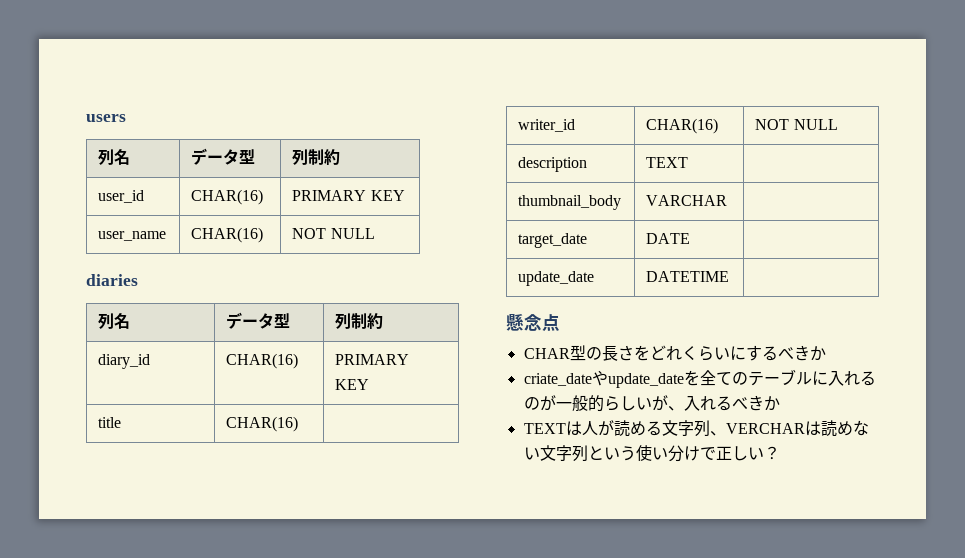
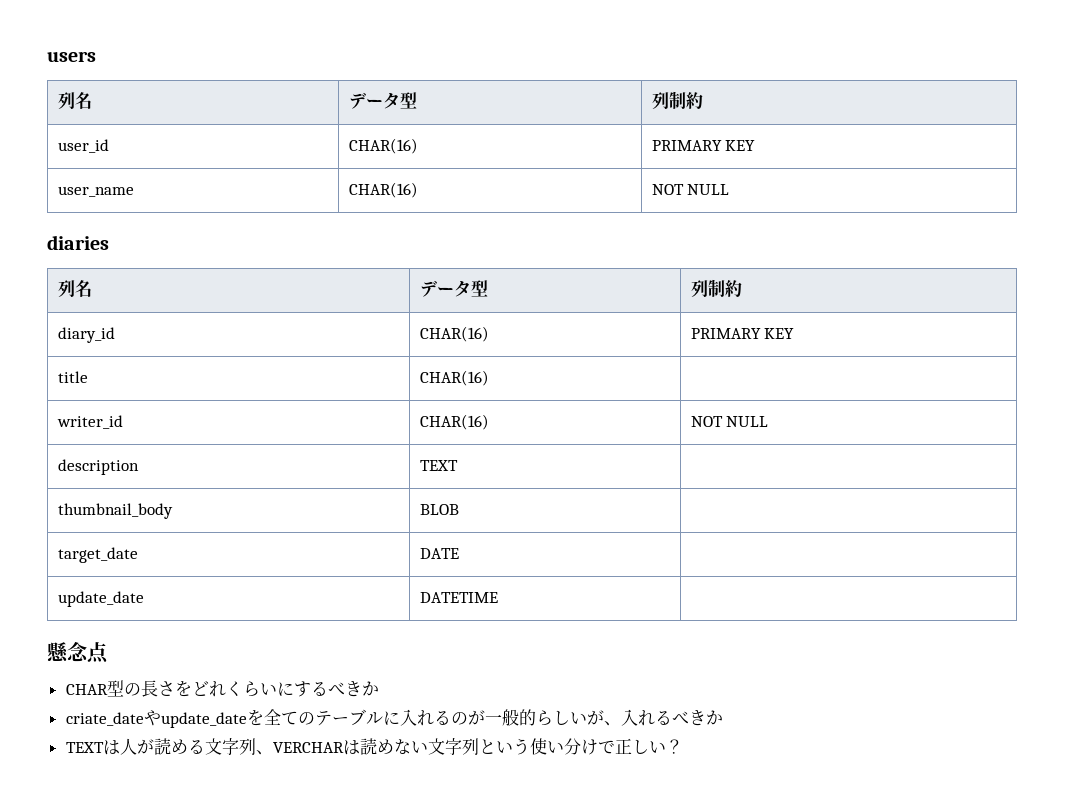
- thumbnail_body | VARCHAR |
+ thumbnail_body | BLOB |

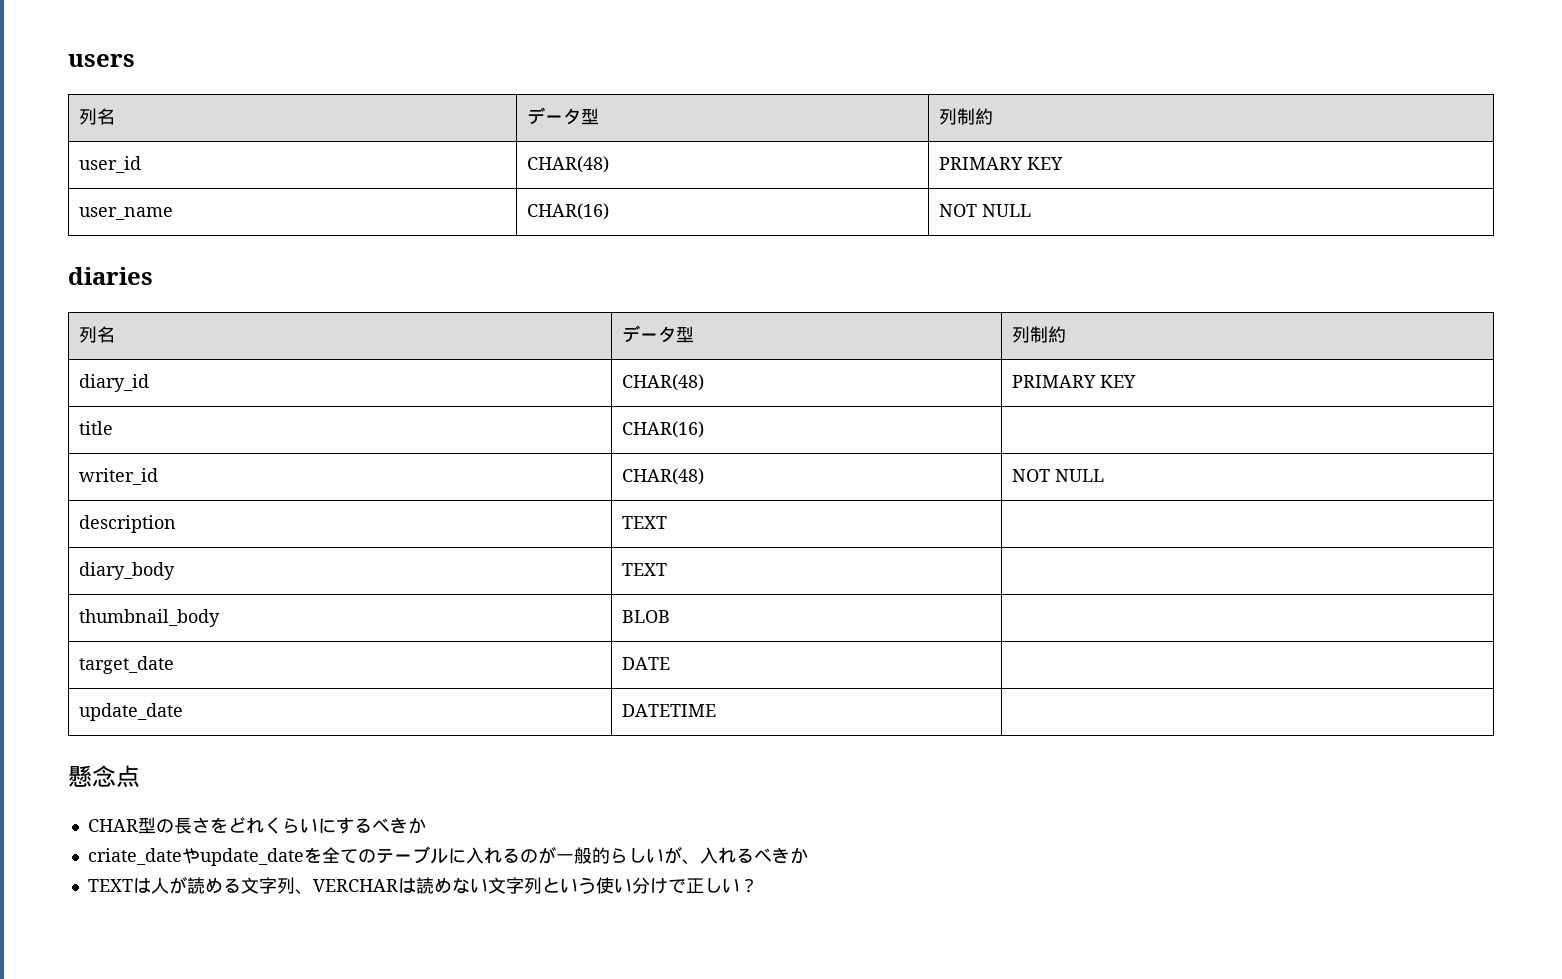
- user_id | CHAR(16) | PRIMARY KEY
+ user_id | CHAR(48) | PRIMARY KEY
- diary_id | CHAR(16) | PRIMARY KEY
+ diary_id | CHAR(48) | PRIMARY KEY
- writer_id | CHAR(16) | NOT NULL
+ writer_id | CHAR(48) | NOT NULL
+ diary_body | TEXT |

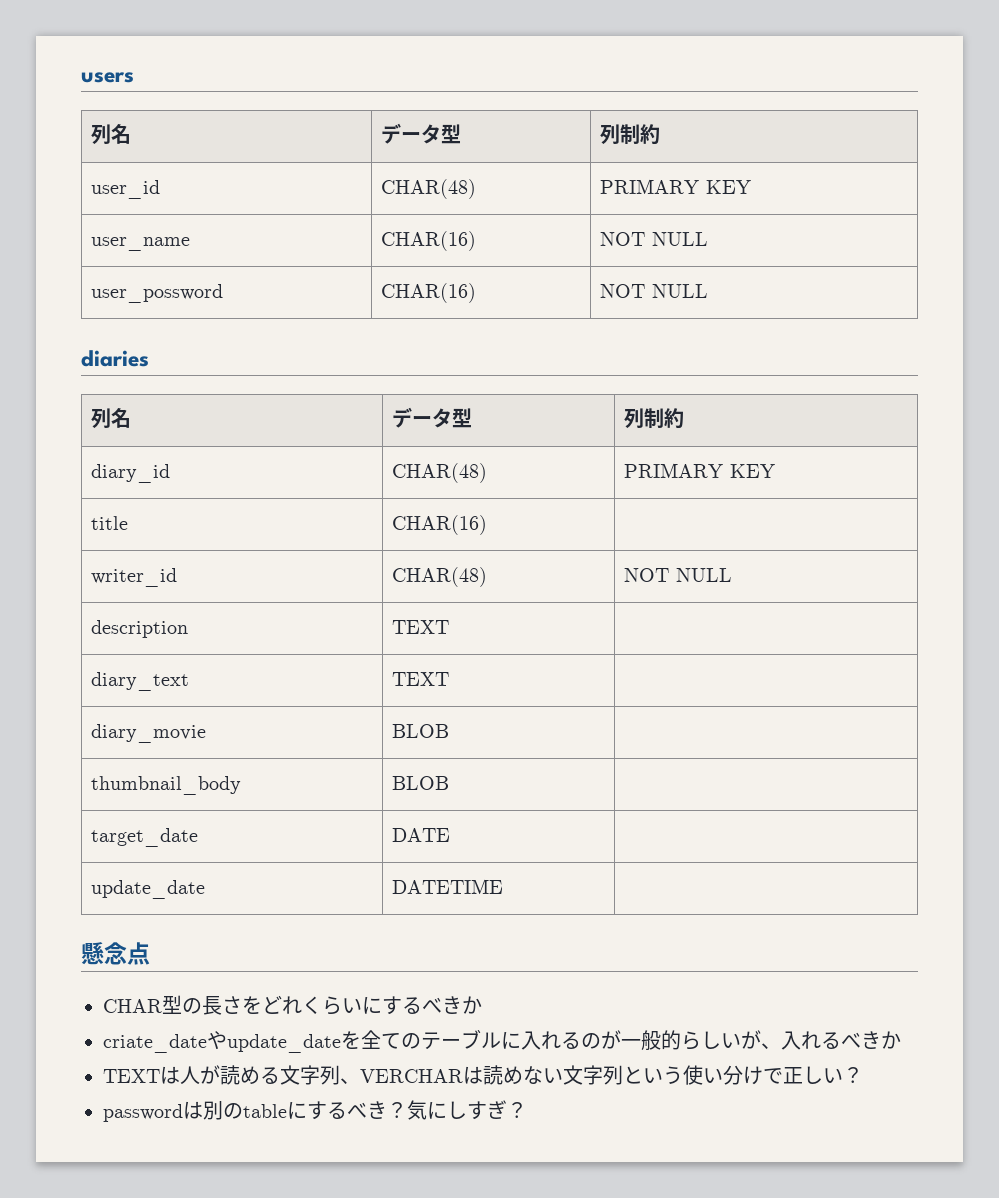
+ user_possword | CHAR(16) | NOT NULL
- diary_body | TEXT |
+ diary_text | TEXT |
+ diary_movie | BLOB |
+ passwordは別のtableにするべき？気にしすぎ？

